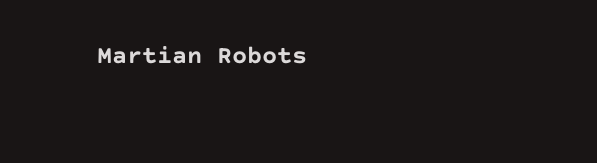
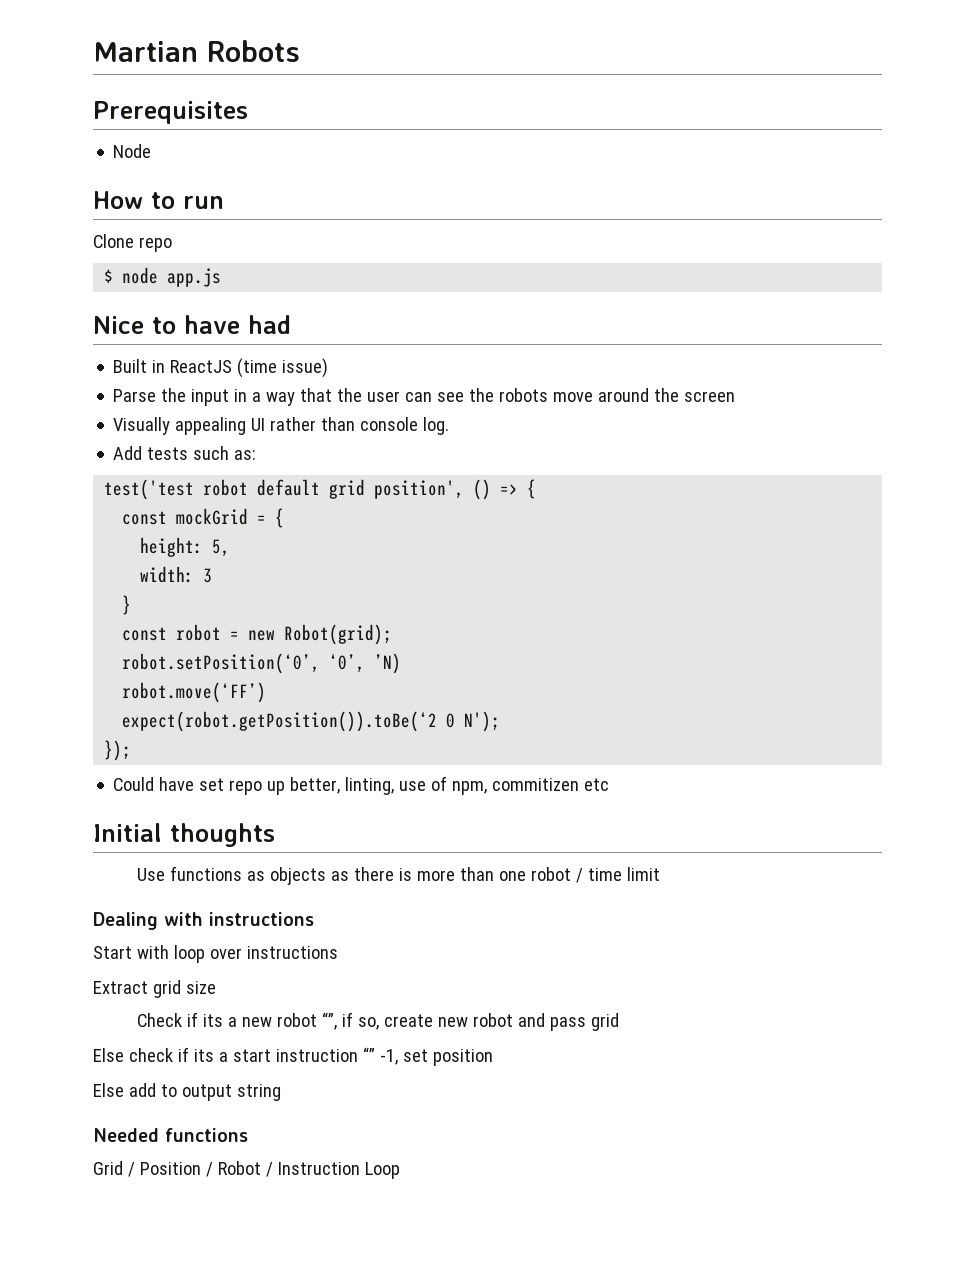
+ Prerequisites
+ Node
+ How to run
+ Clone repo
+ $ node app.js
+ Nice to have had
+ Built in ReactJS (time issue)
+ Parse the input in a way that the user can see the robots move around the screen
+ Visually appealing UI rather than console log.
+ Add tests such as:
+ test('test robot default grid position', () => {
+ const mockGrid = {
+ height: 5,
+ width: 3
+ }
+ const robot = new Robot(grid);
+ robot.setPosition(‘0’, ‘0’, ’N)
+ robot.move(‘FF’)
+ expect(robot.getPosition()).toBe(‘2 0 N');
+ });
+ Could have set repo up better, linting, use of npm, commitizen etc
+ Initial thoughts
+ Use functions as objects as there is more than one robot / time limit
+ Dealing with instructions
+ Start with loop over instructions
+ Extract grid size
+ Check if its a new robot “”, if so, create new robot and pass grid
+ Else check if its a start instruction “” -1, set position
+ Else add to output string
+ Needed functions
+ Grid / Position / Robot / Instruction Loop

